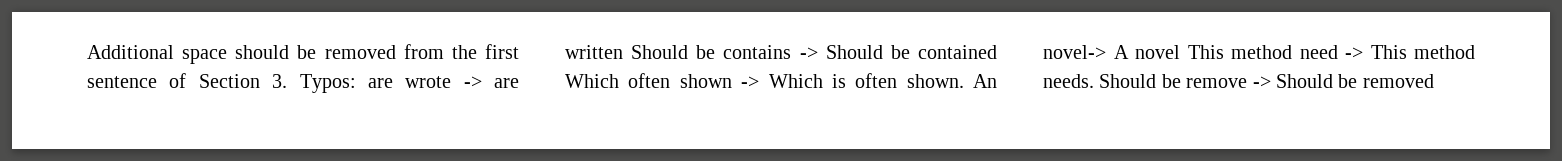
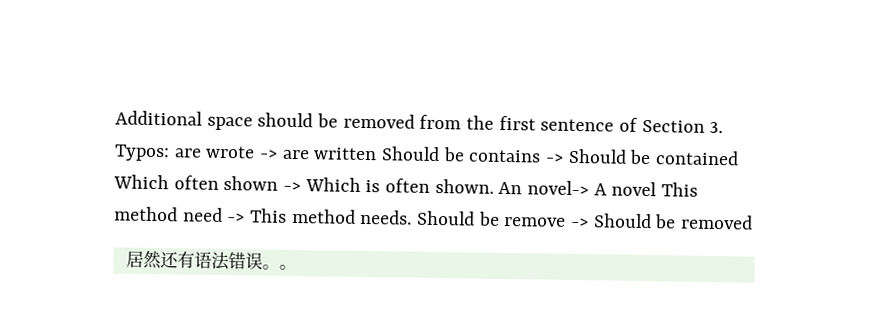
+ 居然还有语法错误。。

